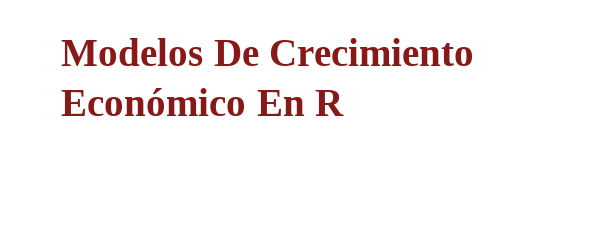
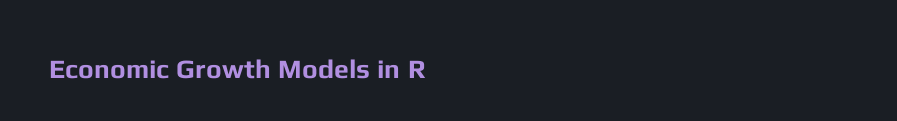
- Modelos De Crecimiento Económico En R
+ Economic Growth Models in R

